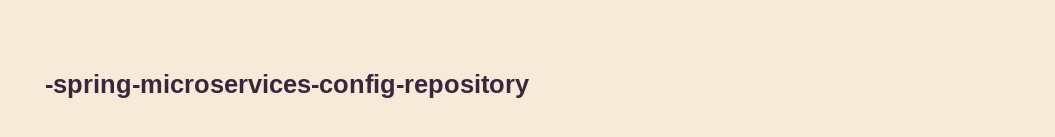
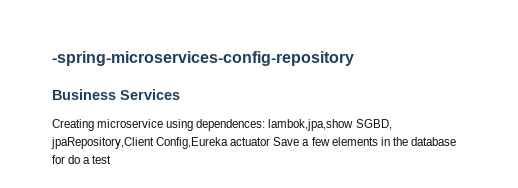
+ Business Services
+ Creating microservice using dependences: lambok,jpa,show SGBD, jpaRepository,Client Config,Eureka actuator Save a few elements in the database for do a test

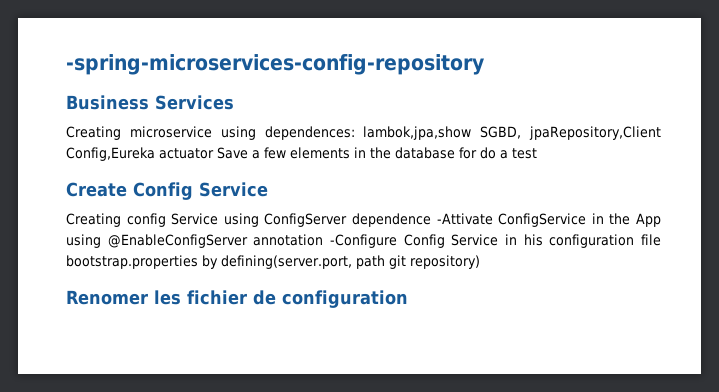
+ Create Config Service
+ Creating config Service using ConfigServer dependence -Attivate ConfigService in the App using @EnableConfigServer annotation -Configure Config Service in his configuration file bootstrap.properties by defining(server.port, path git repository)
+ Renomer les fichier de configuration

